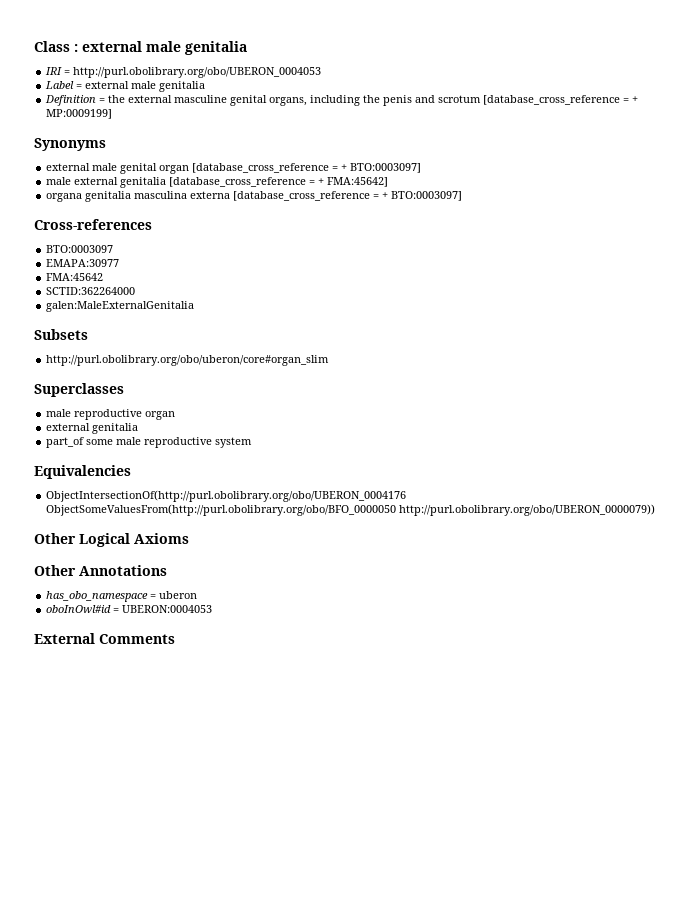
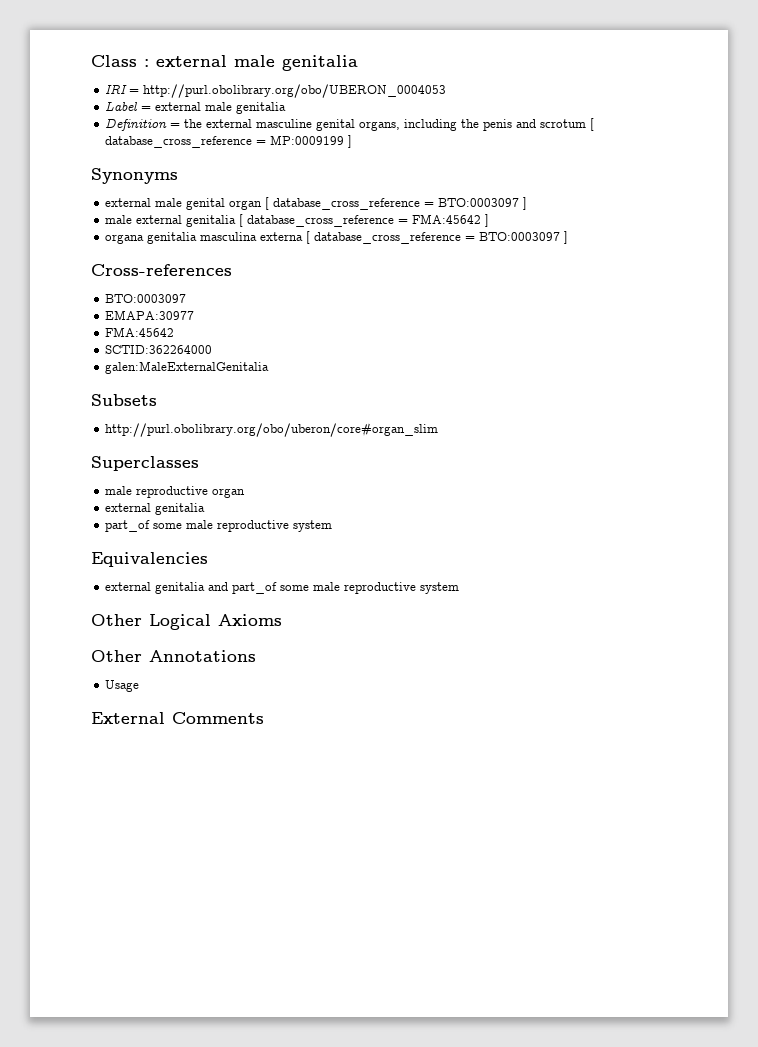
- Definition = the external masculine genital organs, including the penis and scrotum [database_cross_reference = + MP:0009199]
+ Definition = the external masculine genital organs, including the penis and scrotum [ database_cross_reference = MP:0009199 ]
- external male genital organ [database_cross_reference = + BTO:0003097]
- male external genitalia [database_cross_reference = + FMA:45642]
+ external male genital organ [ database_cross_reference = BTO:0003097 ]
+ male external genitalia [ database_cross_reference = FMA:45642 ]
- organa genitalia masculina externa [database_cross_reference = + BTO:0003097]
+ organa genitalia masculina externa [ database_cross_reference = BTO:0003097 ]
- ObjectIntersectionOf(http://purl.obolibrary.org/obo/UBERON_0004176 ObjectSomeValuesFrom(http://purl.obolibrary.org/obo/BFO_0000050 http://purl.obolibrary.org/obo/UBERON_0000079))
+ external genitalia and part_of some male reproductive system
- has_obo_namespace = uberon
- oboInOwl#id = UBERON:0004053
+ Usage

